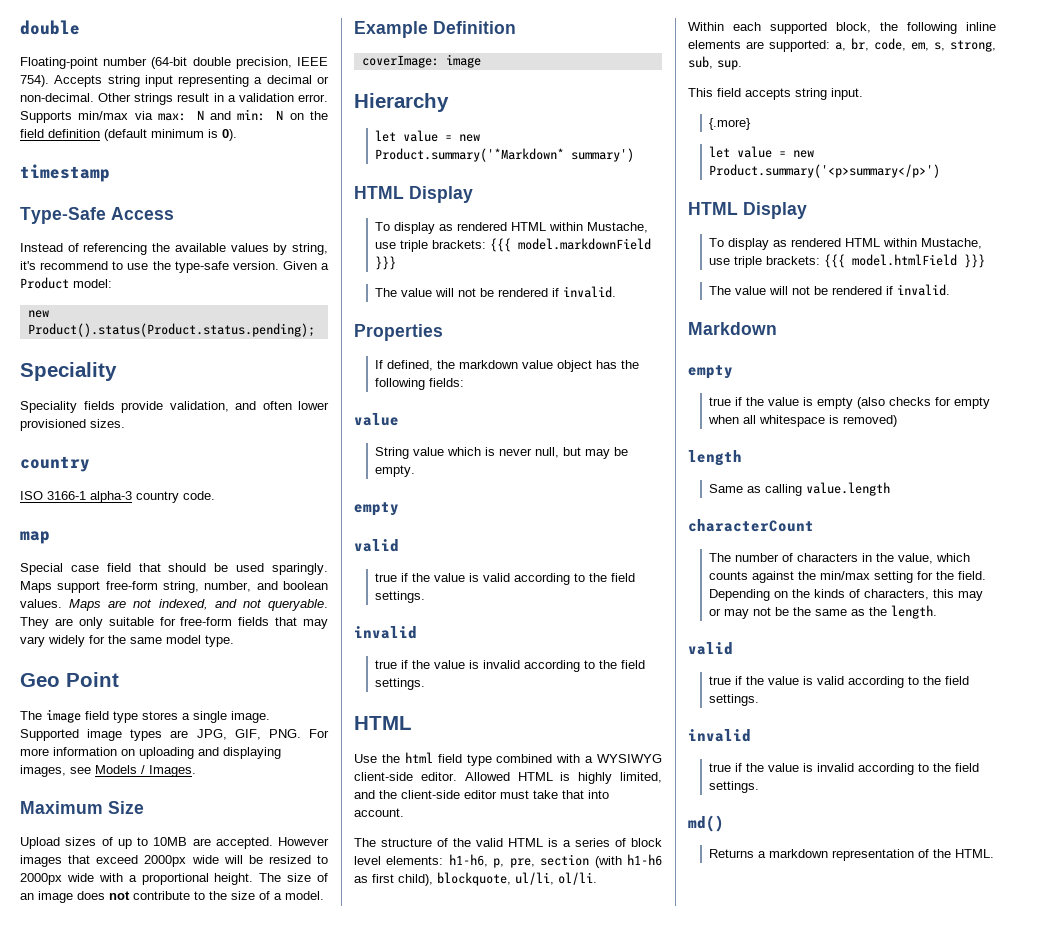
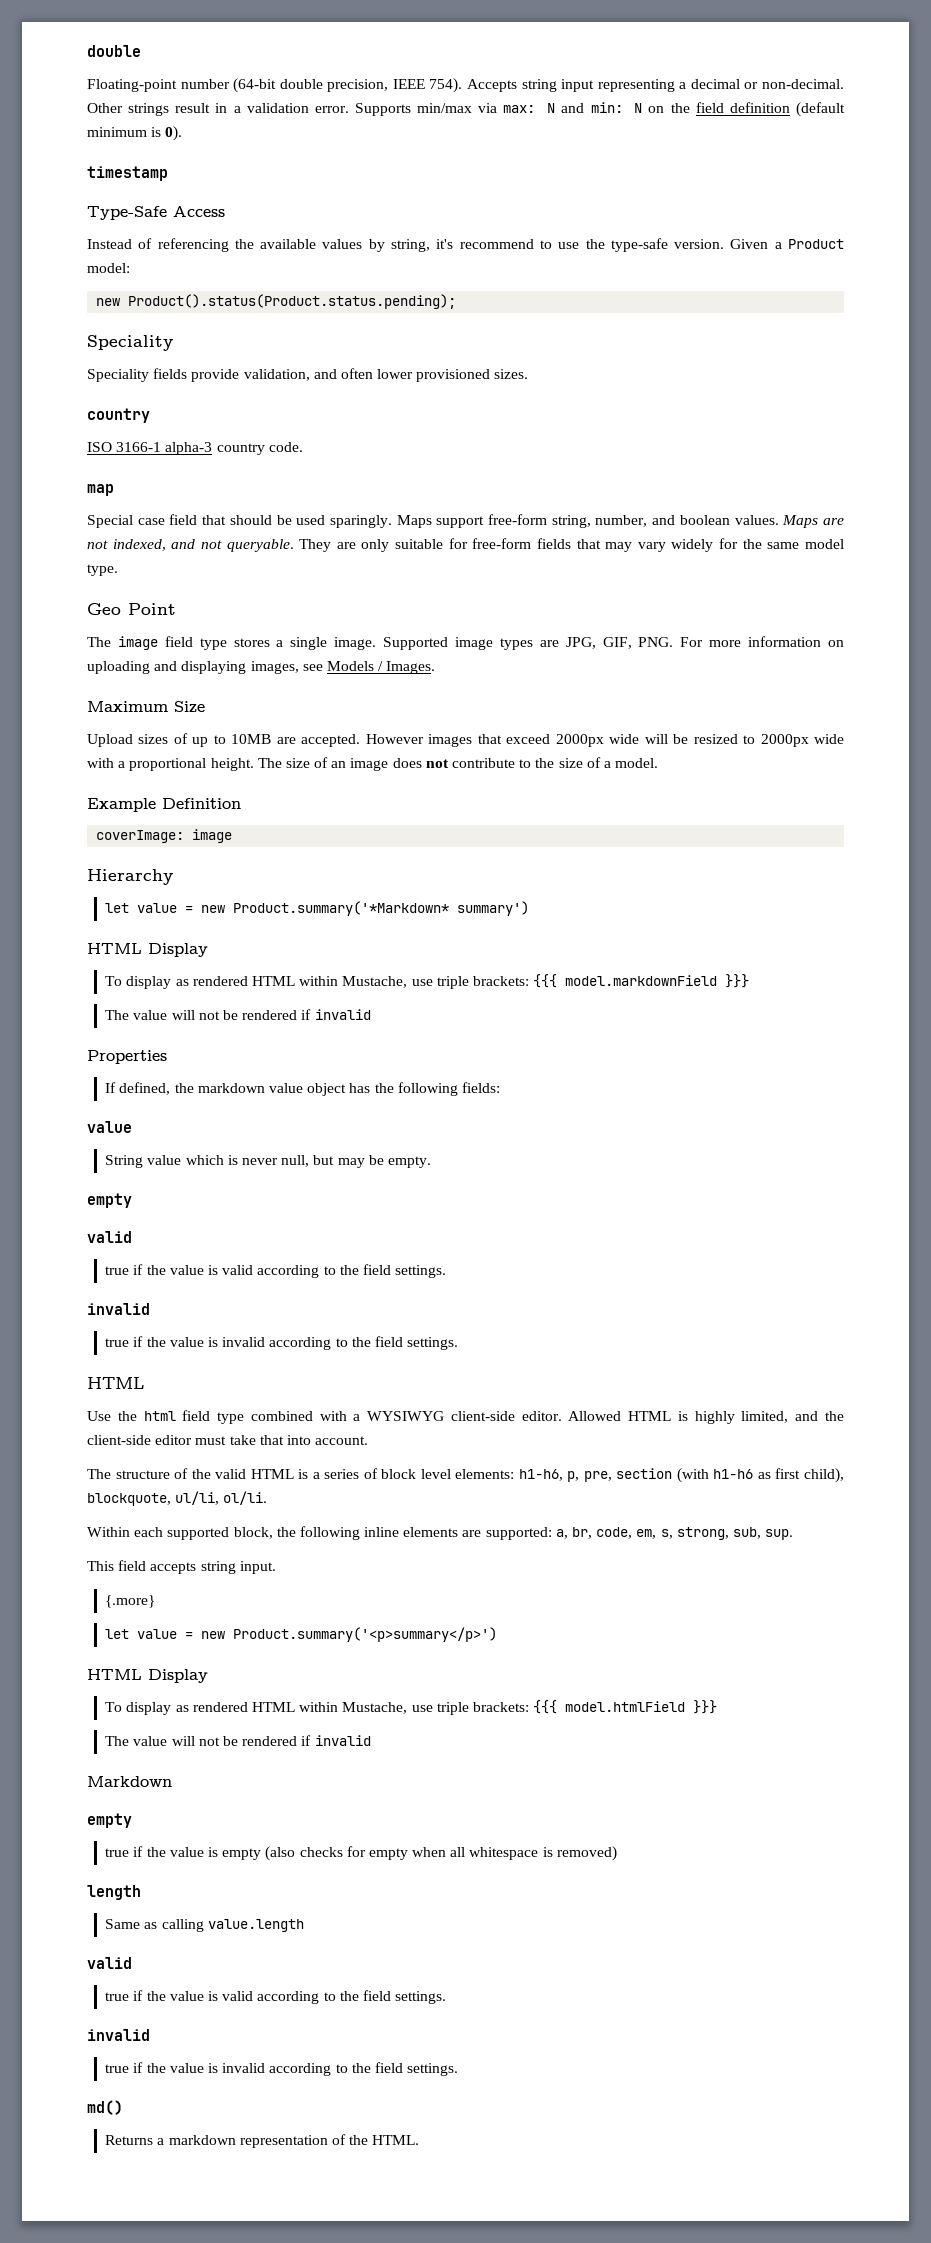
  To display as rendered HTML within Mustache, use triple brackets: {{{ model.markdownField }}}
- The value will not be rendered if invalid.
+ The value will not be rendered if invalid
  To display as rendered HTML within Mustache, use triple brackets: {{{ model.htmlField }}}
- The value will not be rendered if invalid.
+ The value will not be rendered if invalid
- characterCount
- The number of characters in the value, which counts against the min/max setting for the field. Depending on the kinds of characters, this may or may not be the same as the length.

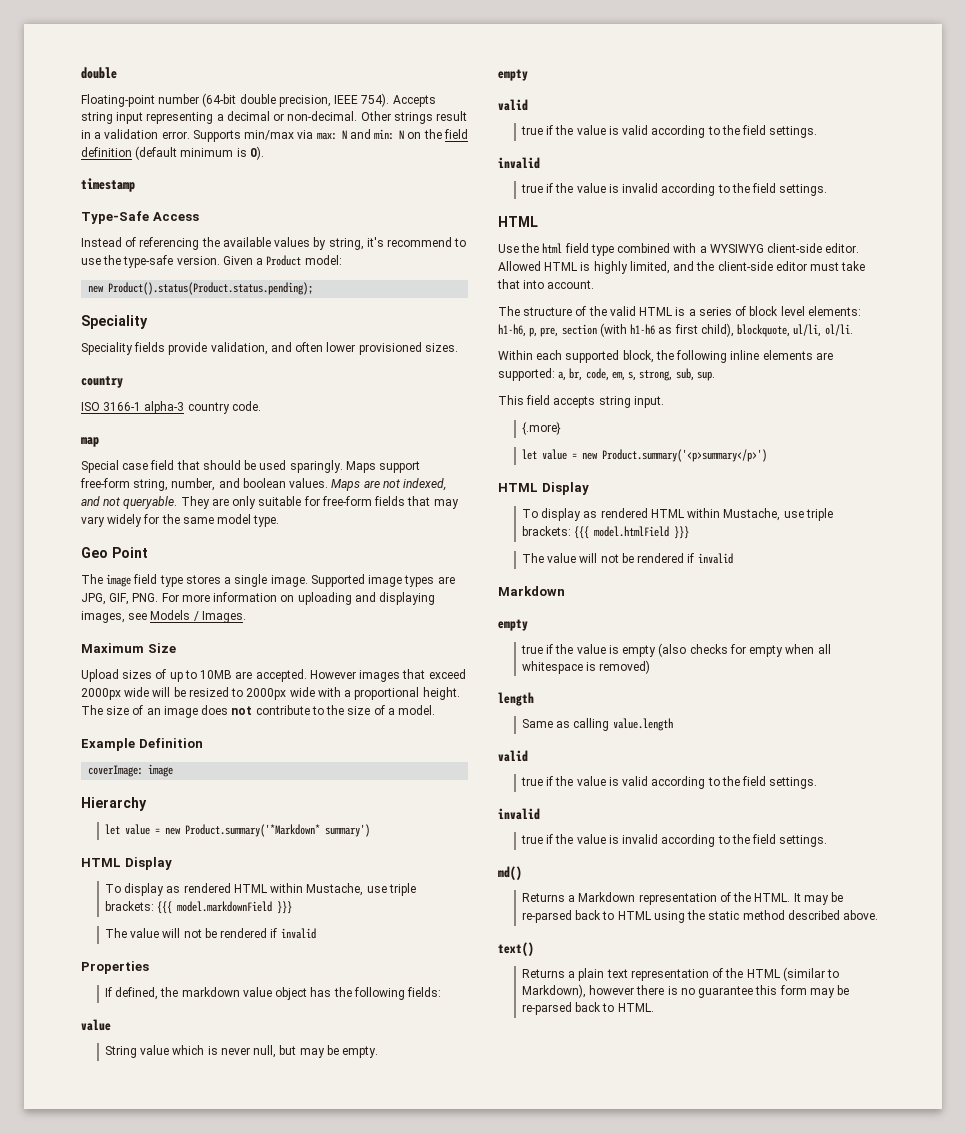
- Returns a markdown representation of the HTML.
+ Returns a Markdown representation of the HTML.
+ It may be re-parsed back to HTML using the static method described above.
+ text()
+ Returns a plain text representation of the HTML (similar to Markdown), however there is no guarantee this form may be re-parsed back to HTML.

